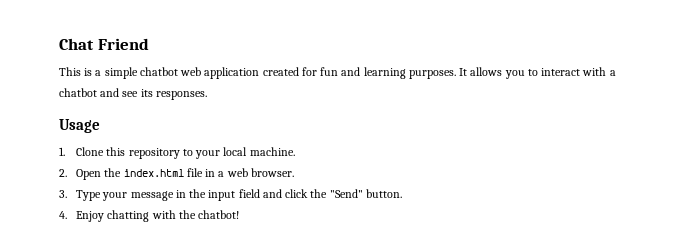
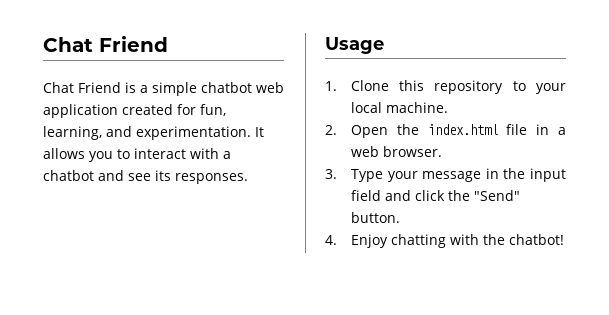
- This is a simple chatbot web application created for fun and learning purposes.
+ Chat Friend is a simple chatbot web application created for fun, learning, and experimentation.

